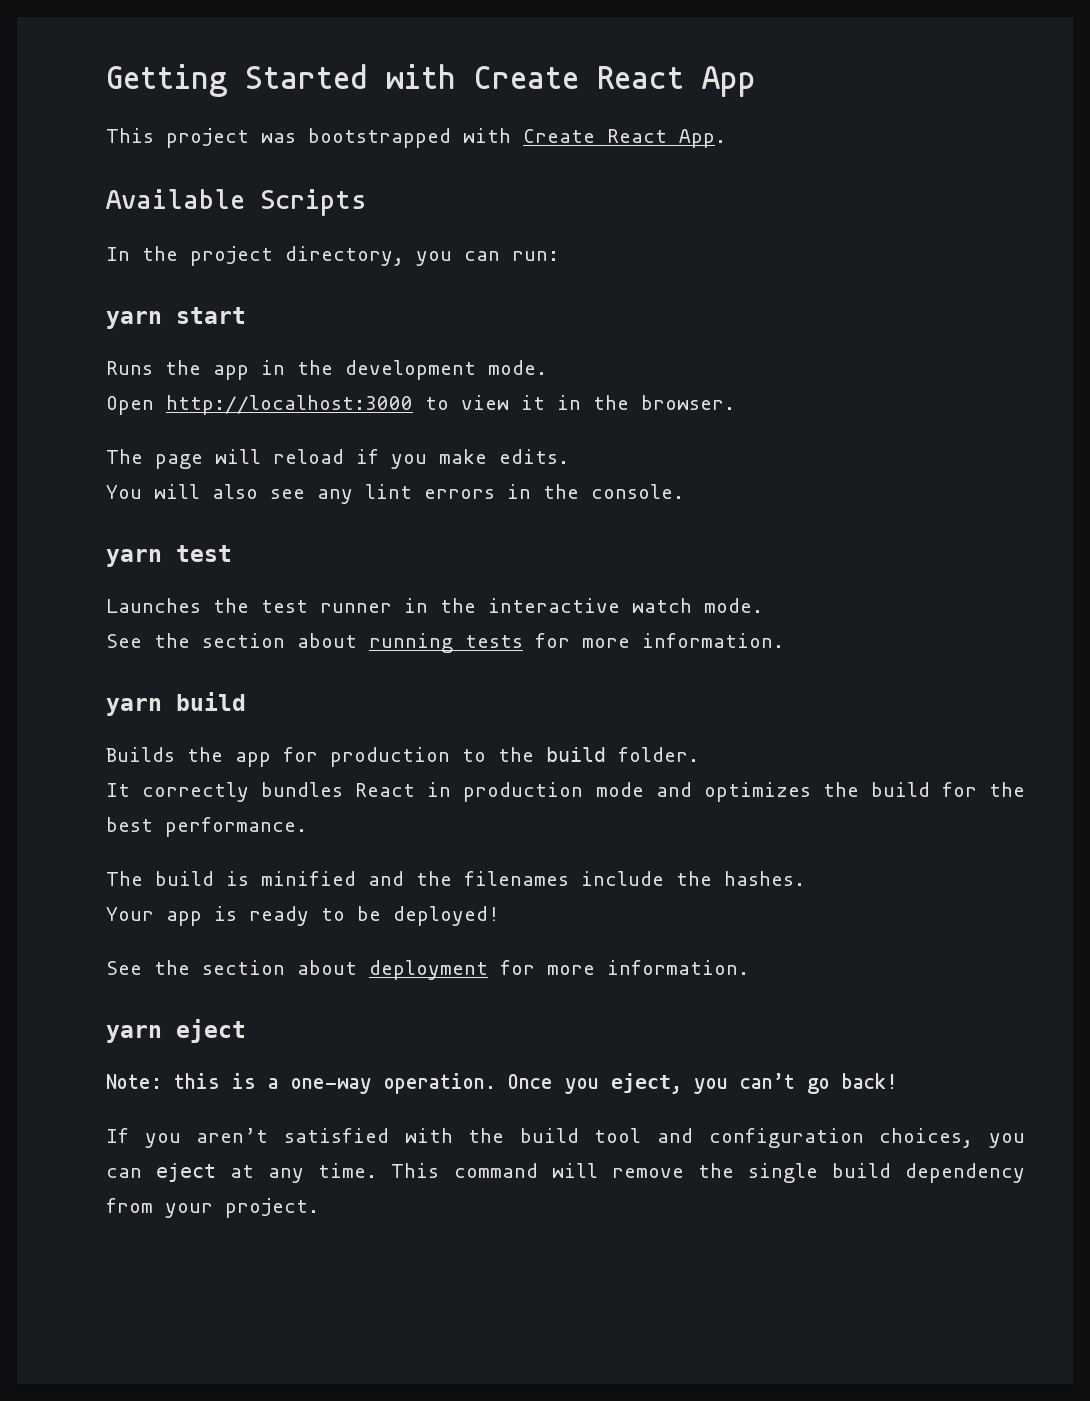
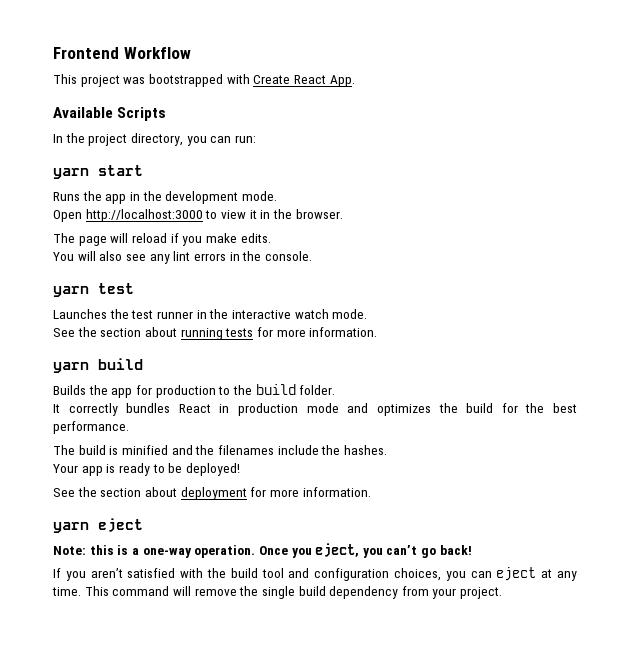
- Getting Started with Create React App
+ Frontend Workflow

